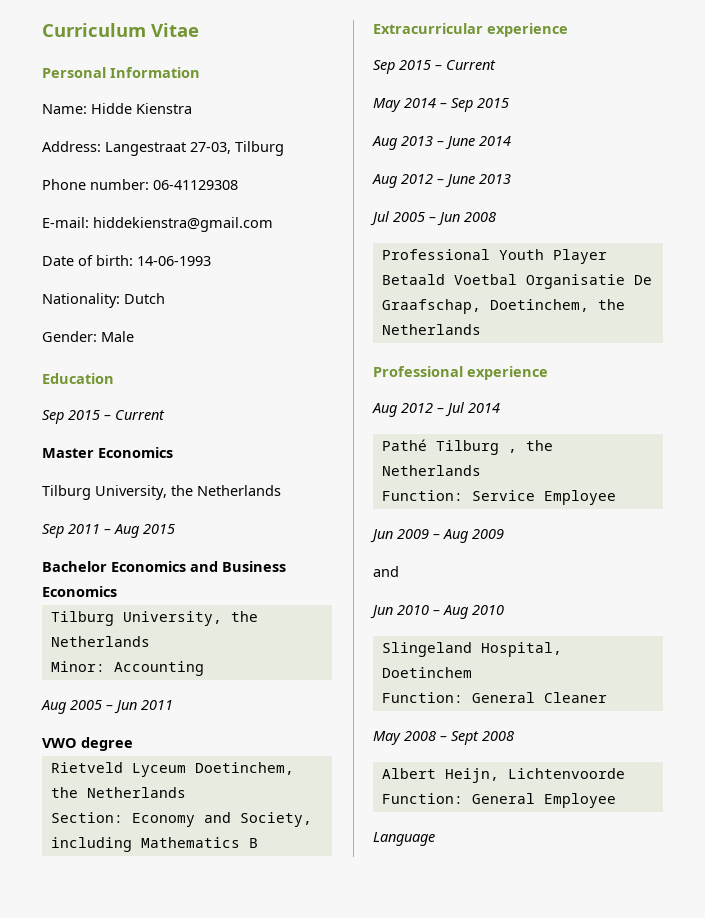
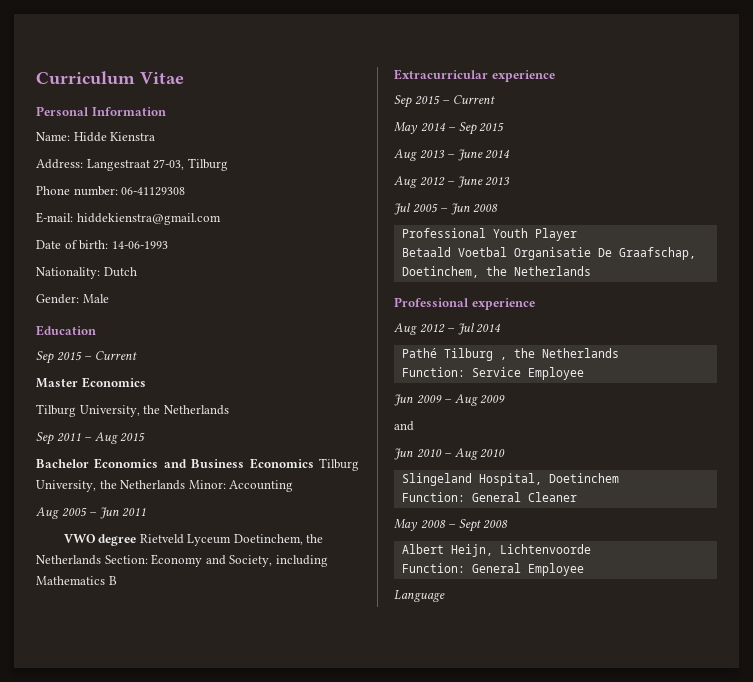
- Bachelor Economics and Business Economics
- Tilburg University, the Netherlands
- Minor: Accounting
+ Bachelor Economics and Business Economics Tilburg University, the Netherlands Minor: Accounting
- VWO degree
- Rietveld Lyceum Doetinchem, the Netherlands
- Section: Economy and Society, including Mathematics B
+ VWO degree Rietveld Lyceum Doetinchem, the Netherlands Section: Economy and Society, including Mathematics B

